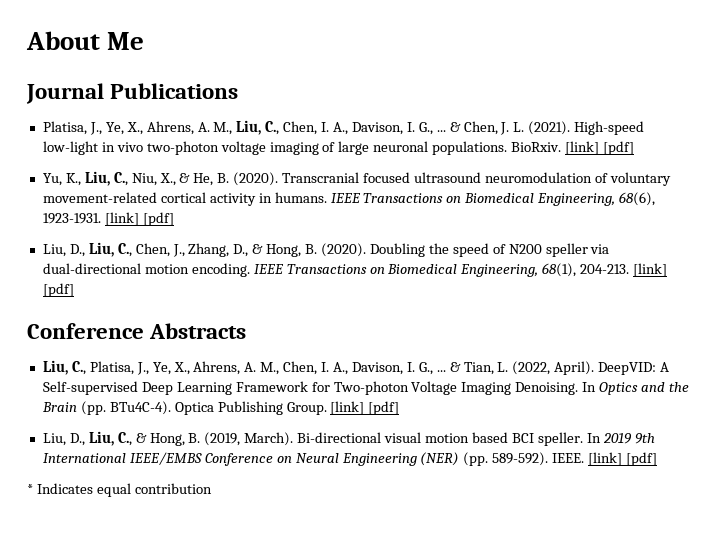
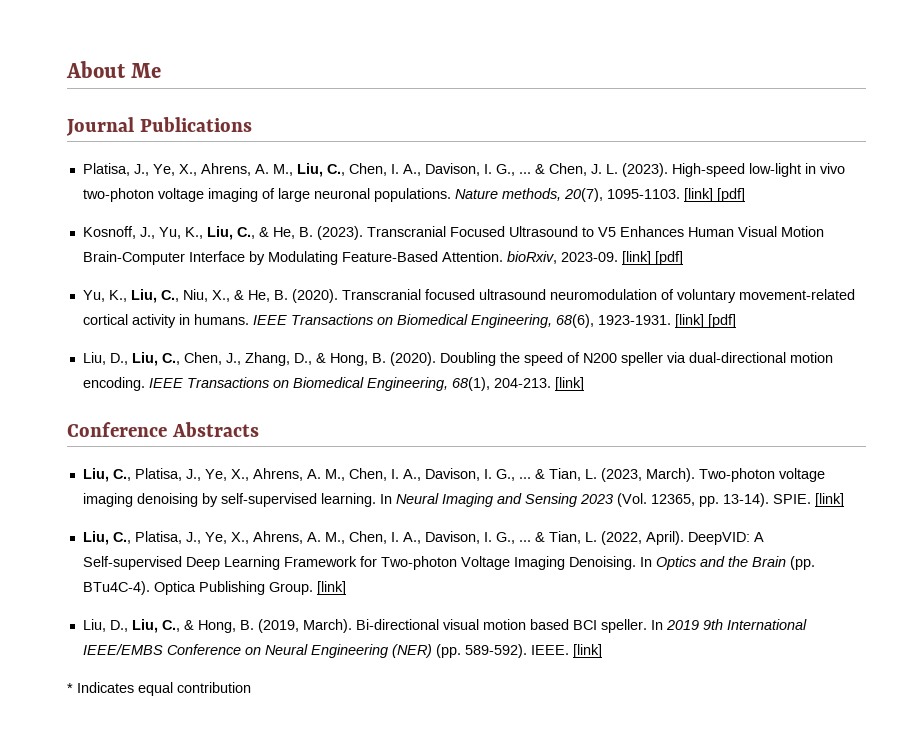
- & Chen, J. L. (2021).
+ & Chen, J. L. (2023).
- BioRxiv.
+ Nature methods, 20(7), 1095-1103. [link] [pdf]
+ Kosnoff, J., Yu, K., Liu, C., & He, B. (2023). Transcranial Focused Ultrasound to V5 Enhances Human Visual Motion Brain-Computer Interface by Modulating Feature-Based Attention. bioRxiv, 2023-09.
- IEEE Transactions on Biomedical Engineering, 68(1), 204-213. [link] [pdf]
+ IEEE Transactions on Biomedical Engineering, 68(1), 204-213. [link]
+ Liu, C., Platisa, J., Ye, X., Ahrens, A. M., Chen, I. A., Davison, I. G., ... & Tian, L. (2023, March). Two-photon voltage imaging denoising by self-supervised learning. In Neural Imaging and Sensing 2023 (Vol. 12365, pp. 13-14). SPIE. [link]
- Optica Publishing Group. [link] [pdf]
+ Optica Publishing Group. [link]
- IEEE. [link] [pdf]
+ IEEE. [link]

